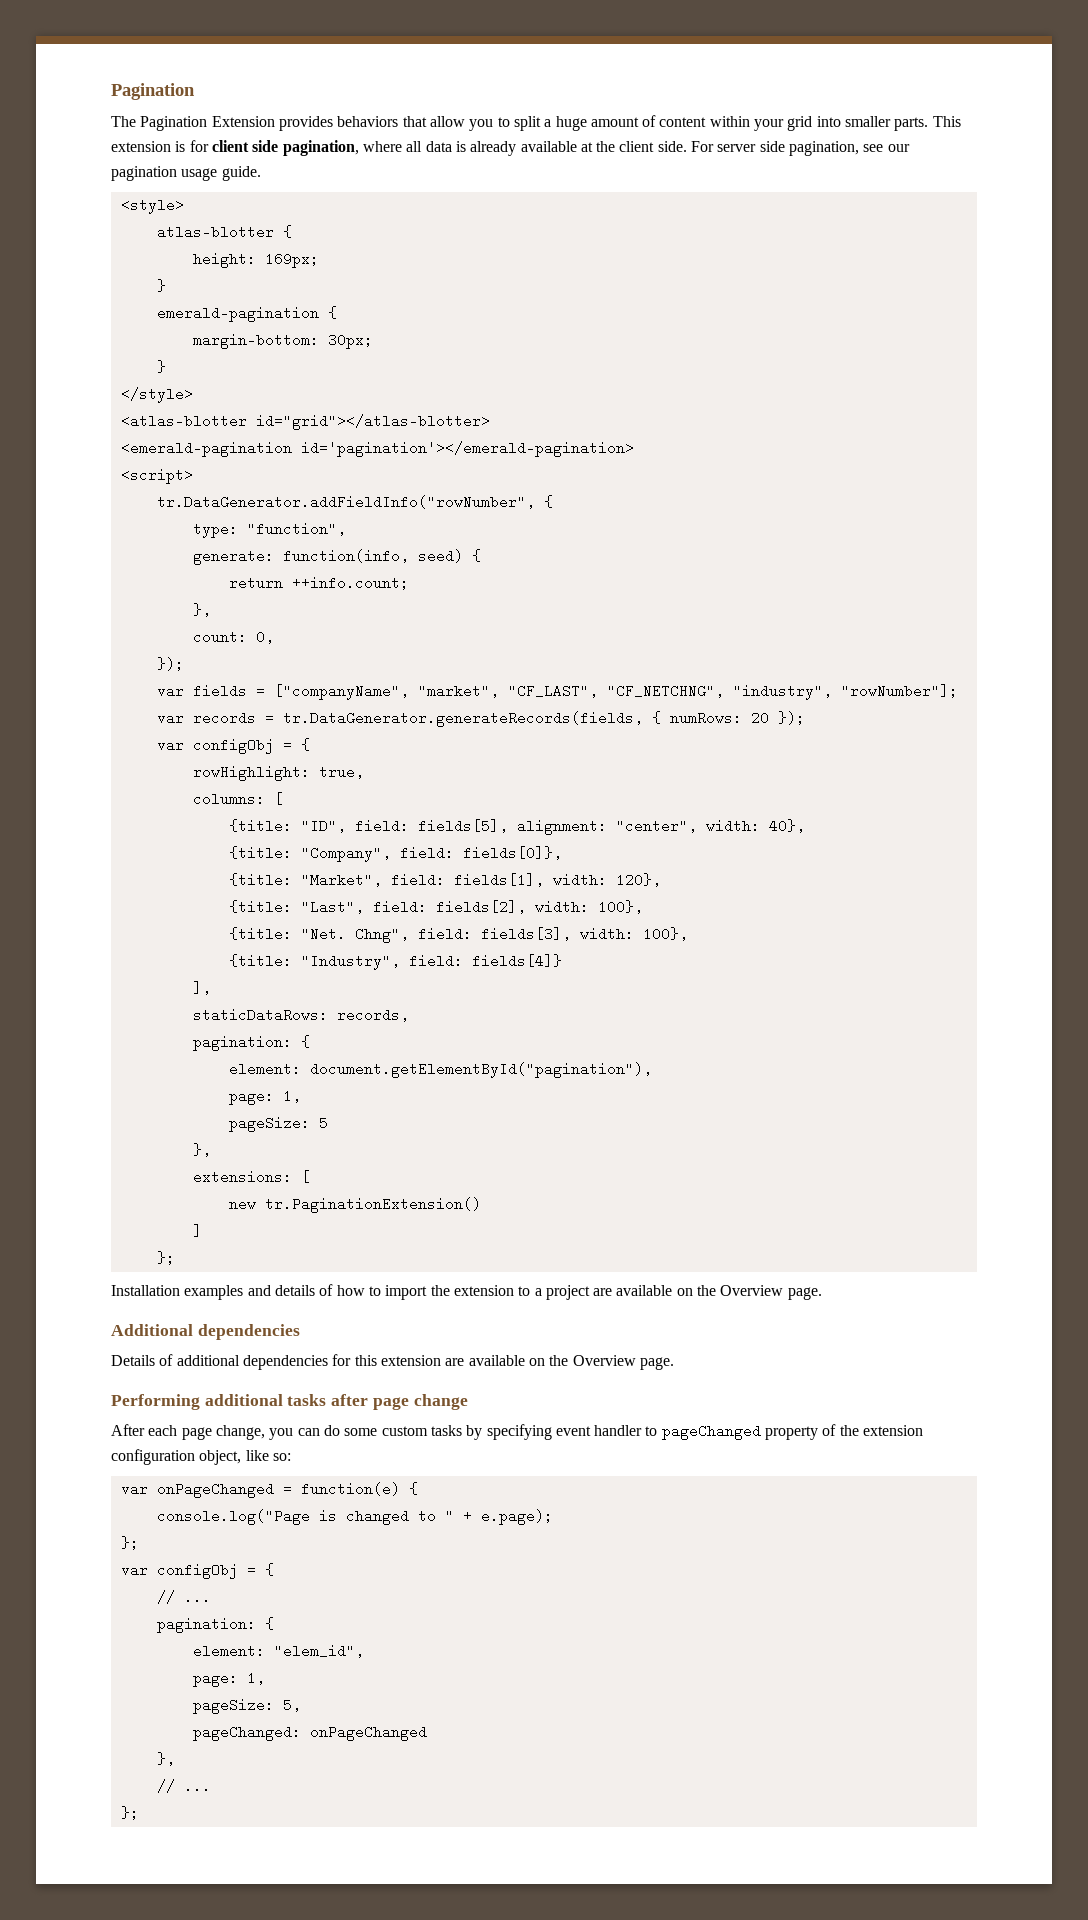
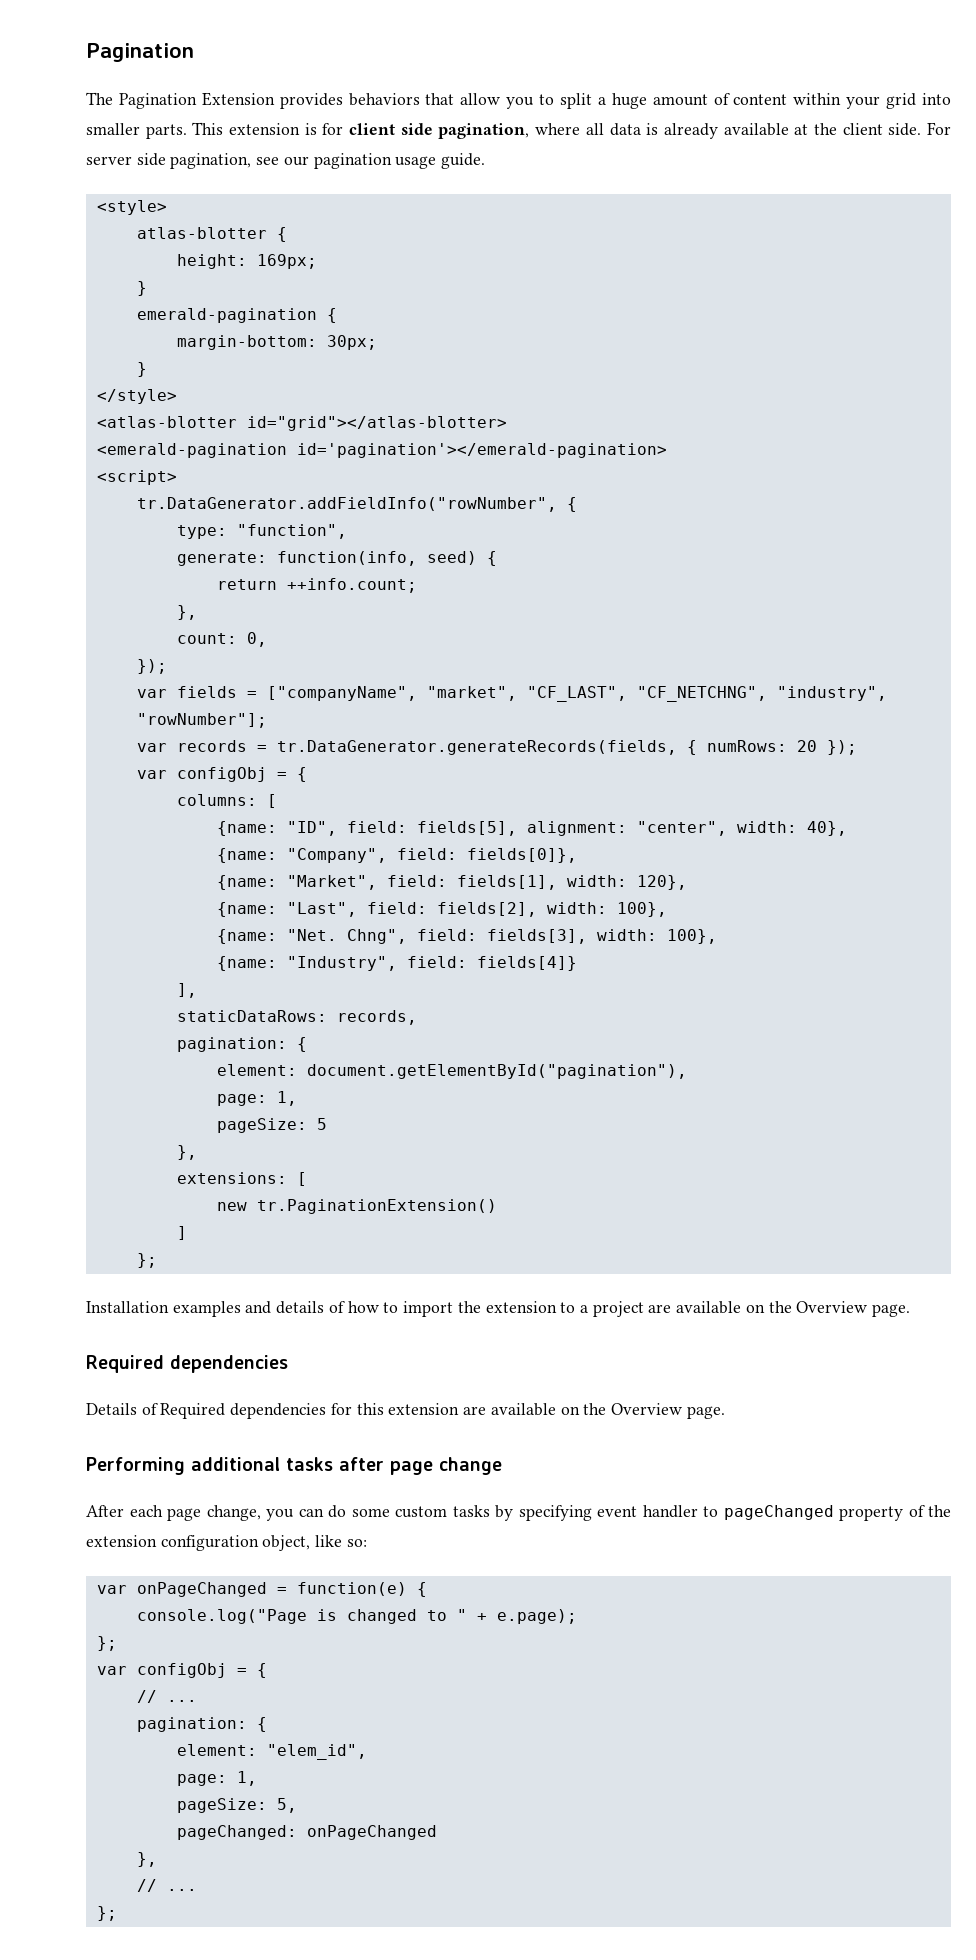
- rowHighlight: true,
- {title: "ID", field: fields[5], alignment: "center", width: 40},
+ {name: "ID", field: fields[5], alignment: "center", width: 40},
- {title: "Company", field: fields[0]},
+ {name: "Company", field: fields[0]},
- {title: "Market", field: fields[1], width: 120},
+ {name: "Market", field: fields[1], width: 120},
- {title: "Last", field: fields[2], width: 100},
+ {name: "Last", field: fields[2], width: 100},
- {title: "Net. Chng", field: fields[3], width: 100},
+ {name: "Net. Chng", field: fields[3], width: 100},
- {title: "Industry", field: fields[4]}
+ {name: "Industry", field: fields[4]}
  Installation examples and details of how to import the extension to a project are available on the Overview page.
- Additional dependencies
+ Required dependencies
- Details of additional dependencies for this extension are available on the Overview page.
+ Details of Required dependencies for this extension are available on the Overview page.

